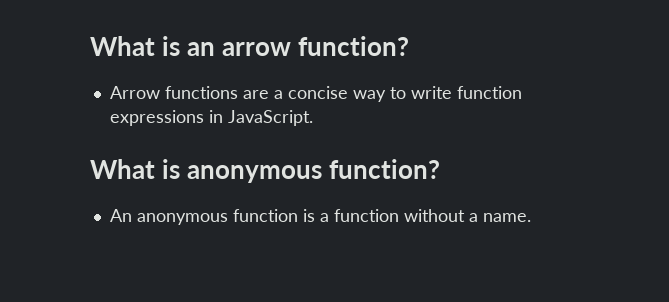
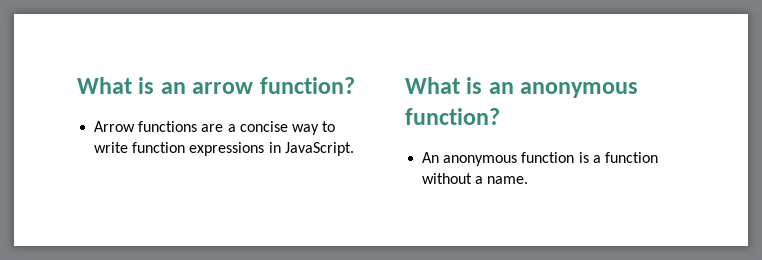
- What is anonymous function?
+ What is an anonymous function?

